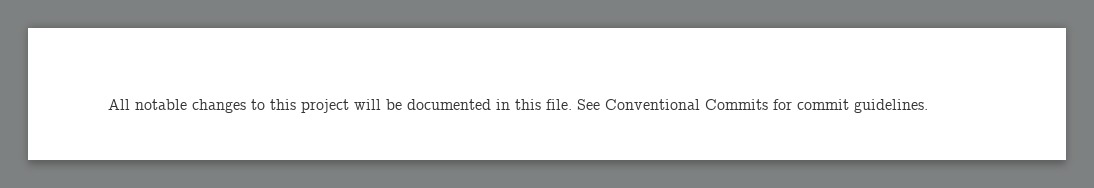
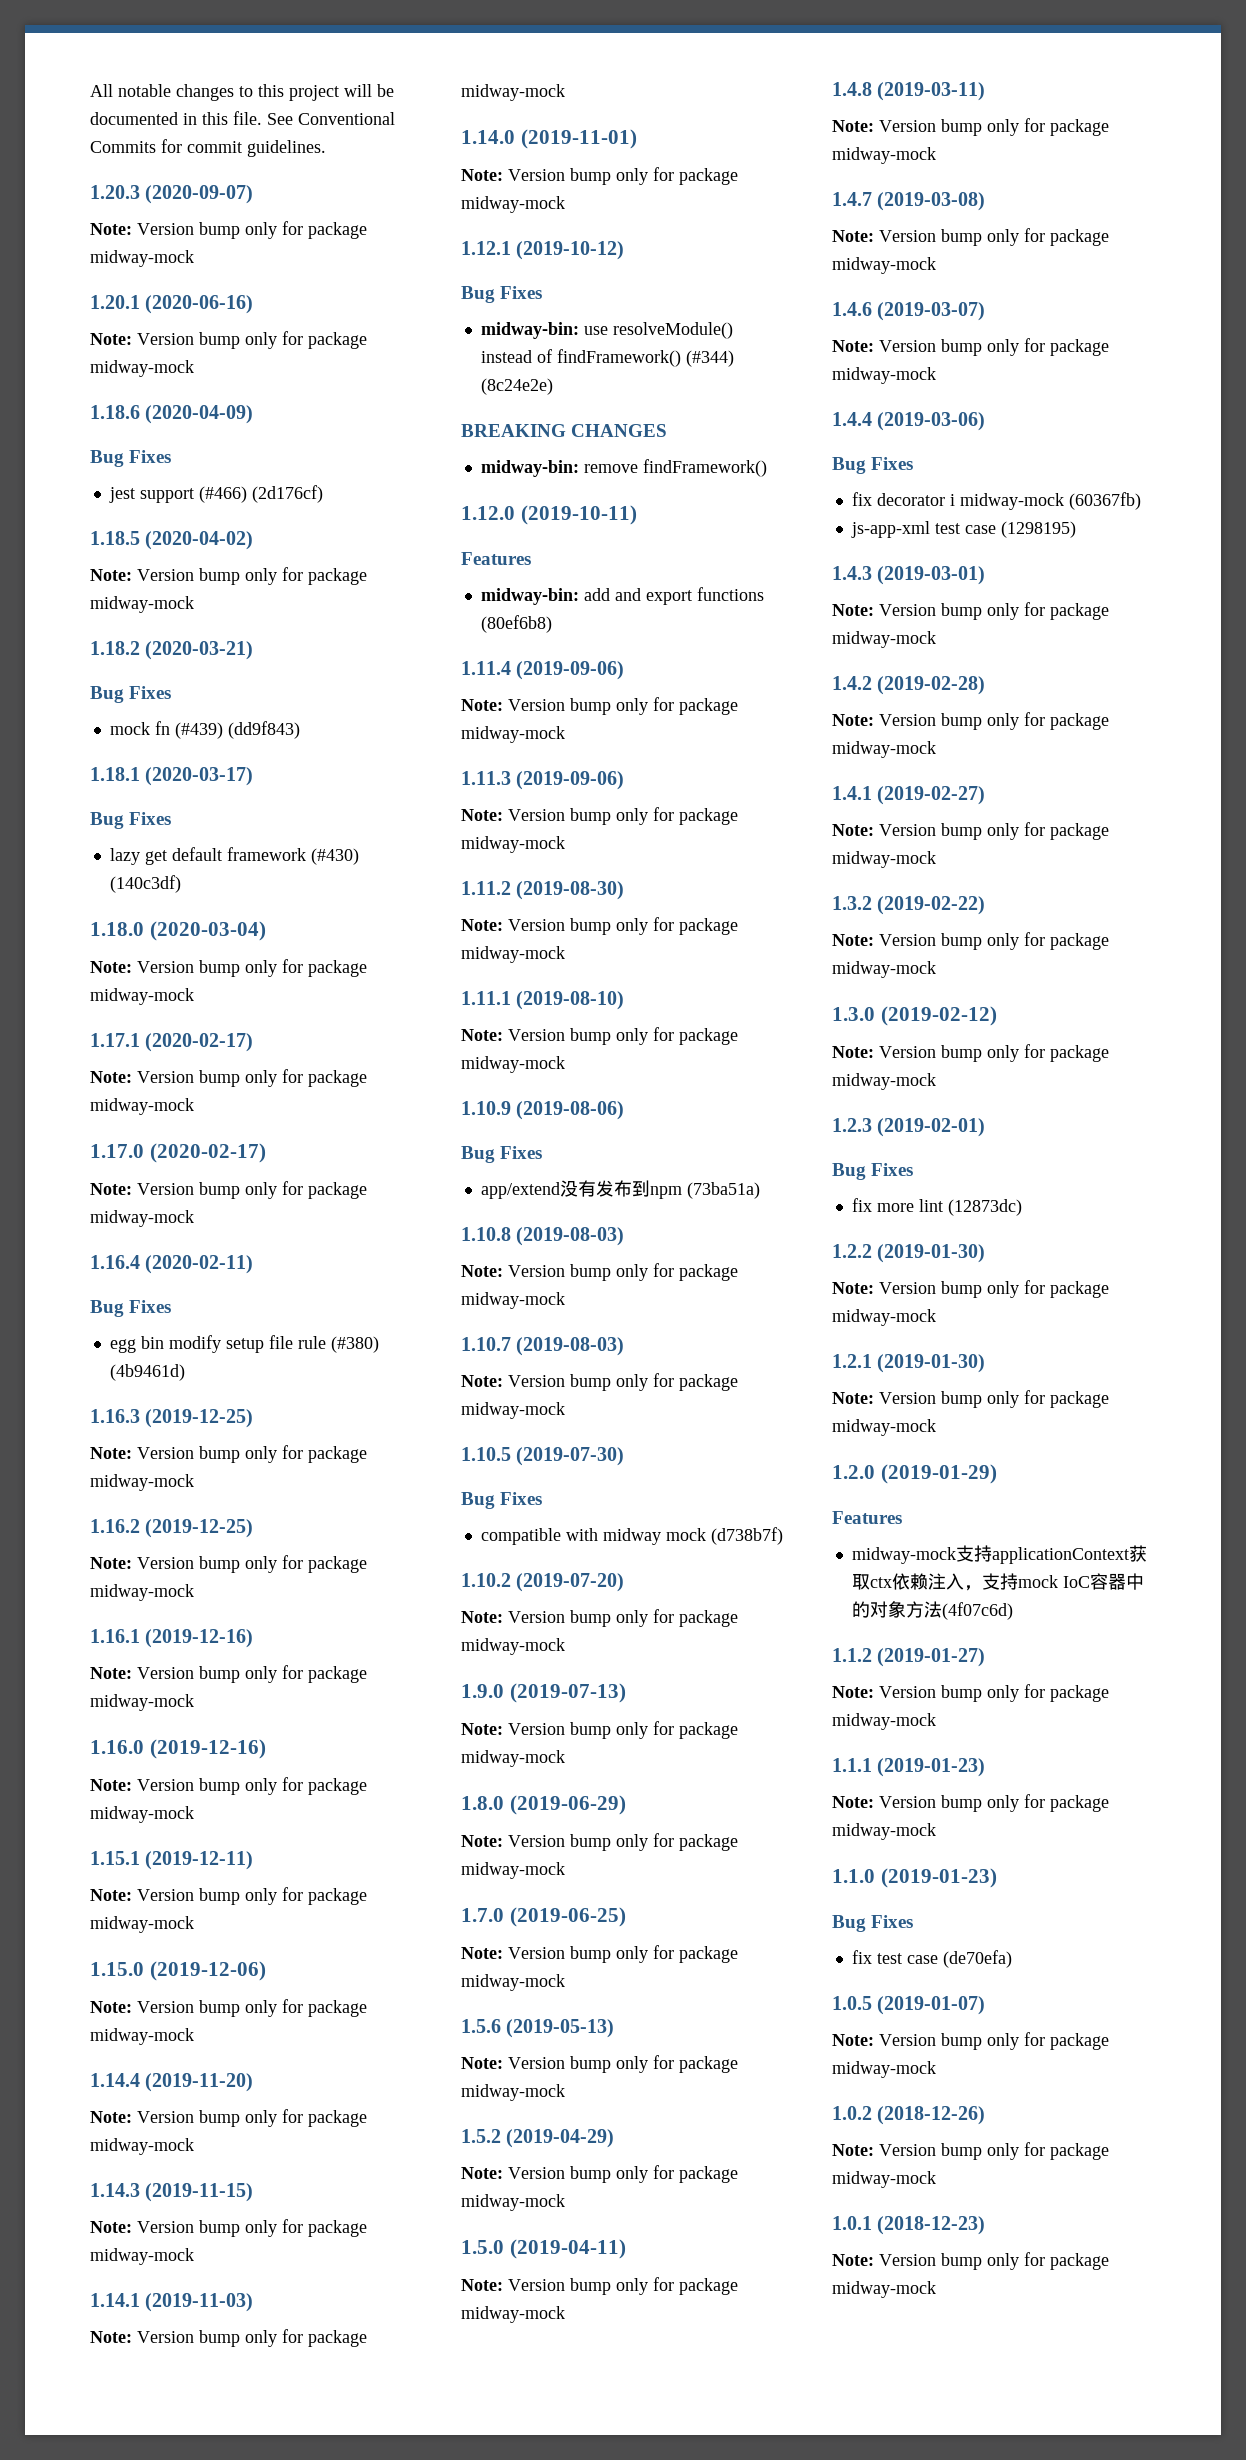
+ 1.20.3 (2020-09-07)
+ Note: Version bump only for package midway-mock
+ 1.20.1 (2020-06-16)
+ Note: Version bump only for package midway-mock
+ 1.18.6 (2020-04-09)
+ Bug Fixes
+ jest support (#466) (2d176cf)
+ 1.18.5 (2020-04-02)
+ Note: Version bump only for package midway-mock
+ 1.18.2 (2020-03-21)
+ Bug Fixes
+ mock fn (#439) (dd9f843)
+ 1.18.1 (2020-03-17)
+ Bug Fixes
+ lazy get default framework (#430) (140c3df)
+ 1.18.0 (2020-03-04)
+ Note: Version bump only for package midway-mock
+ 1.17.1 (2020-02-17)
+ Note: Version bump only for package midway-mock
+ 1.17.0 (2020-02-17)
+ Note: Version bump only for package midway-mock
+ 1.16.4 (2020-02-11)
+ Bug Fixes
+ egg bin modify setup file rule (#380) (4b9461d)
+ 1.16.3 (2019-12-25)
+ Note: Version bump only for package midway-mock
+ 1.16.2 (2019-12-25)
+ Note: Version bump only for package midway-mock
+ 1.16.1 (2019-12-16)
+ Note: Version bump only for package midway-mock
+ 1.16.0 (2019-12-16)
+ Note: Version bump only for package midway-mock
+ 1.15.1 (2019-12-11)
+ Note: Version bump only for package midway-mock
+ 1.15.0 (2019-12-06)
+ Note: Version bump only for package midway-mock
+ 1.14.4 (2019-11-20)
+ Note: Version bump only for package midway-mock
+ 1.14.3 (2019-11-15)
+ Note: Version bump only for package midway-mock
+ 1.14.1 (2019-11-03)
+ Note: Version bump only for package midway-mock
+ 1.14.0 (2019-11-01)
+ Note: Version bump only for package midway-mock
+ 1.12.1 (2019-10-12)
+ Bug Fixes
+ midway-bin: use resolveModule() instead of findFramework() (#344) (8c24e2e)
+ BREAKING CHANGES
+ midway-bin: remove findFramework()
+ 1.12.0 (2019-10-11)
+ Features
+ midway-bin: add and export functions (80ef6b8)
+ 1.11.4 (2019-09-06)
+ Note: Version bump only for package midway-mock
+ 1.11.3 (2019-09-06)
+ Note: Version bump only for package midway-mock
+ 1.11.2 (2019-08-30)
+ Note: Version bump only for package midway-mock
+ 1.11.1 (2019-08-10)
+ Note: Version bump only for package midway-mock
+ 1.10.9 (2019-08-06)
+ Bug Fixes
+ app/extend没有发布到npm (73ba51a)
+ 1.10.8 (2019-08-03)
+ Note: Version bump only for package midway-mock
+ 1.10.7 (2019-08-03)
+ Note: Version bump only for package midway-mock
+ 1.10.5 (2019-07-30)
+ Bug Fixes
+ compatible with midway mock (d738b7f)
+ 1.10.2 (2019-07-20)
+ Note: Version bump only for package midway-mock
+ 1.9.0 (2019-07-13)
+ Note: Version bump only for package midway-mock
+ 1.8.0 (2019-06-29)
+ Note: Version bump only for package midway-mock
+ 1.7.0 (2019-06-25)
+ Note: Version bump only for package midway-mock
+ 1.5.6 (2019-05-13)
+ Note: Version bump only for package midway-mock
+ 1.5.2 (2019-04-29)
+ Note: Version bump only for package midway-mock
+ 1.5.0 (2019-04-11)
+ Note: Version bump only for package midway-mock
+ 1.4.8 (2019-03-11)
+ Note: Version bump only for package midway-mock
+ 1.4.7 (2019-03-08)
+ Note: Version bump only for package midway-mock
+ 1.4.6 (2019-03-07)
+ Note: Version bump only for package midway-mock
+ 1.4.4 (2019-03-06)
+ Bug Fixes
+ fix decorator i midway-mock (60367fb)
+ js-app-xml test case (1298195)
+ 1.4.3 (2019-03-01)
+ Note: Version bump only for package midway-mock
+ 1.4.2 (2019-02-28)
+ Note: Version bump only for package midway-mock
+ 1.4.1 (2019-02-27)
+ Note: Version bump only for package midway-mock
+ 1.3.2 (2019-02-22)
+ Note: Version bump only for package midway-mock
+ 1.3.0 (2019-02-12)
+ Note: Version bump only for package midway-mock
+ 1.2.3 (2019-02-01)
+ Bug Fixes
+ fix more lint (12873dc)
+ 1.2.2 (2019-01-30)
+ Note: Version bump only for package midway-mock
+ 1.2.1 (2019-01-30)
+ Note: Version bump only for package midway-mock
+ 1.2.0 (2019-01-29)
+ Features
+ midway-mock支持applicationContext获取ctx依赖注入，支持mock IoC容器中的对象方法(4f07c6d)
+ 1.1.2 (2019-01-27)
+ Note: Version bump only for package midway-mock
+ 1.1.1 (2019-01-23)
+ Note: Version bump only for package midway-mock
+ 1.1.0 (2019-01-23)
+ Bug Fixes
+ fix test case (de70efa)
+ 1.0.5 (2019-01-07)
+ Note: Version bump only for package midway-mock
+ 1.0.2 (2018-12-26)
+ Note: Version bump only for package midway-mock
+ 1.0.1 (2018-12-23)
+ Note: Version bump only for package midway-mock

